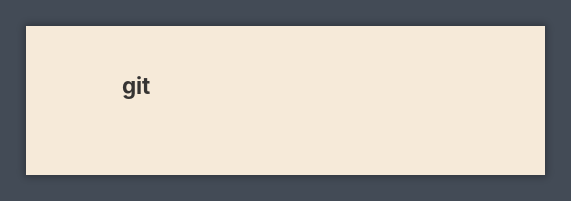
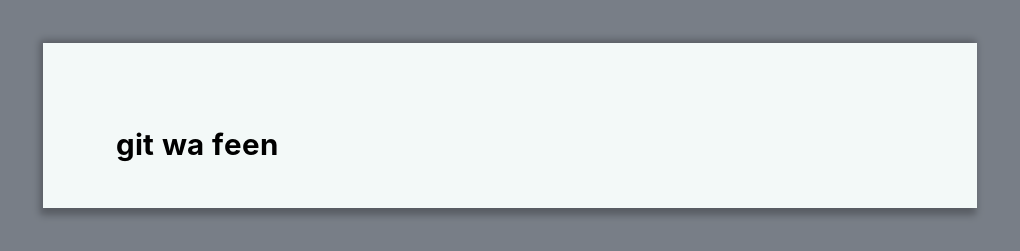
- git
+ git wa feen

